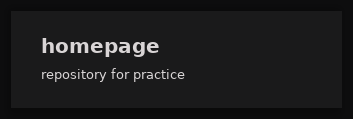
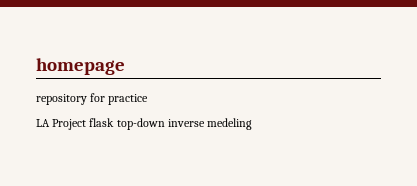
+ LA Project flask top-down inverse medeling

